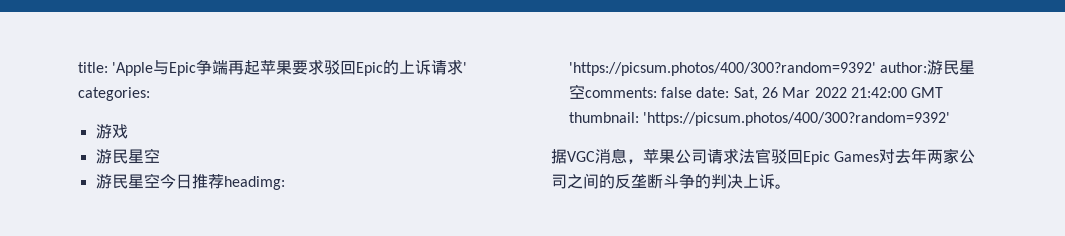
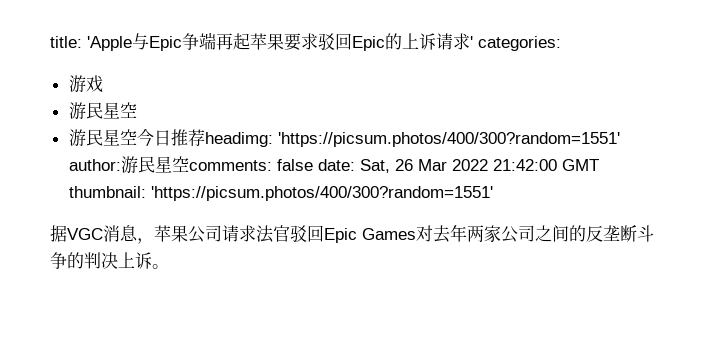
- 游民星空今日推荐headimg: 'https://picsum.photos/400/300?random=9392' author:游民星空comments: false date: Sat, 26 Mar 2022 21:42:00 GMT thumbnail: 'https://picsum.photos/400/300?random=9392'
+ 游民星空今日推荐headimg: 'https://picsum.photos/400/300?random=1551' author:游民星空comments: false date: Sat, 26 Mar 2022 21:42:00 GMT thumbnail: 'https://picsum.photos/400/300?random=1551'

